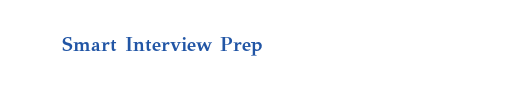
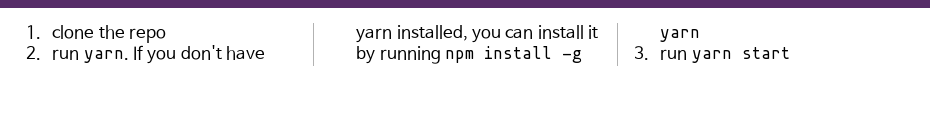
- Smart Interview Prep
+ 1. clone the repo
+ 2. run yarn. If you don't have yarn installed, you can install it by running npm install -g yarn
+ 3. run yarn start

